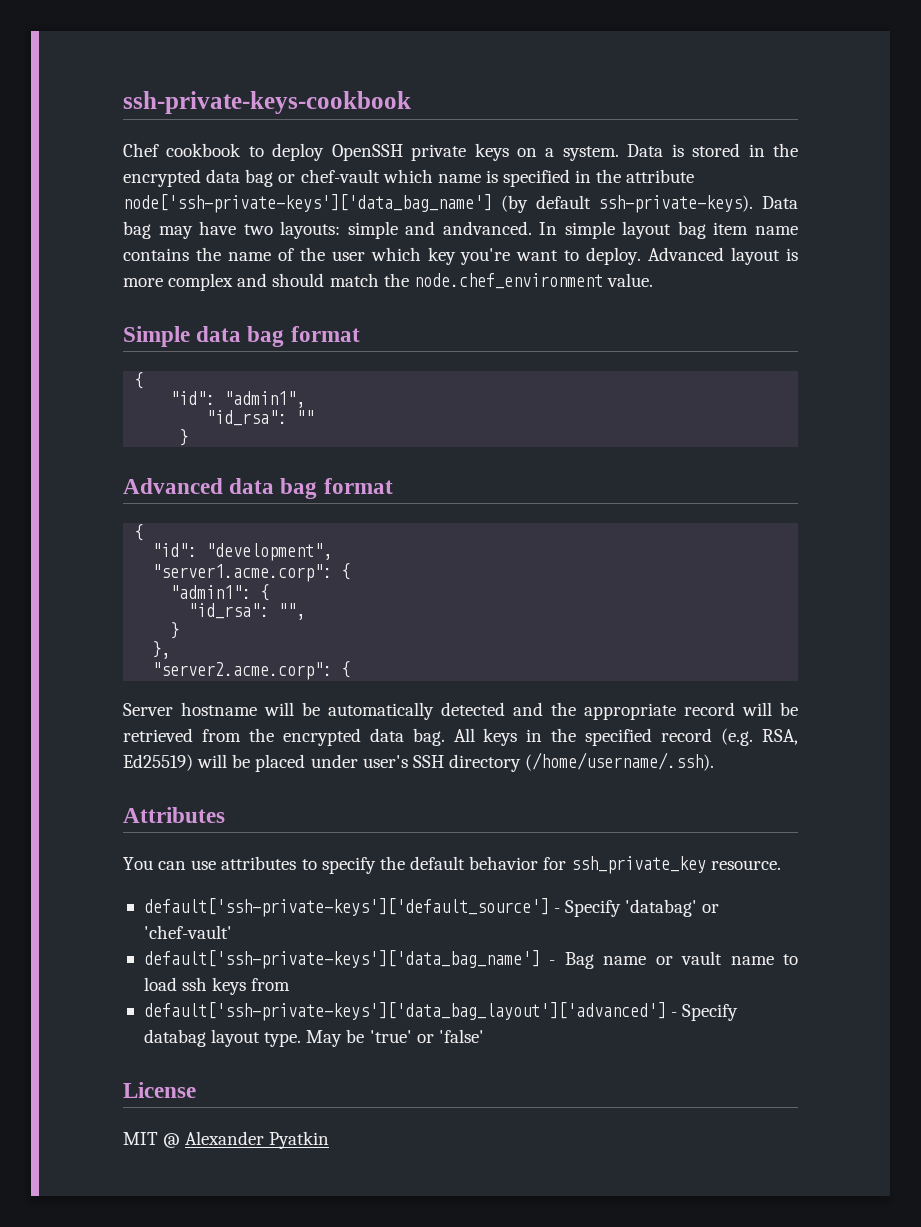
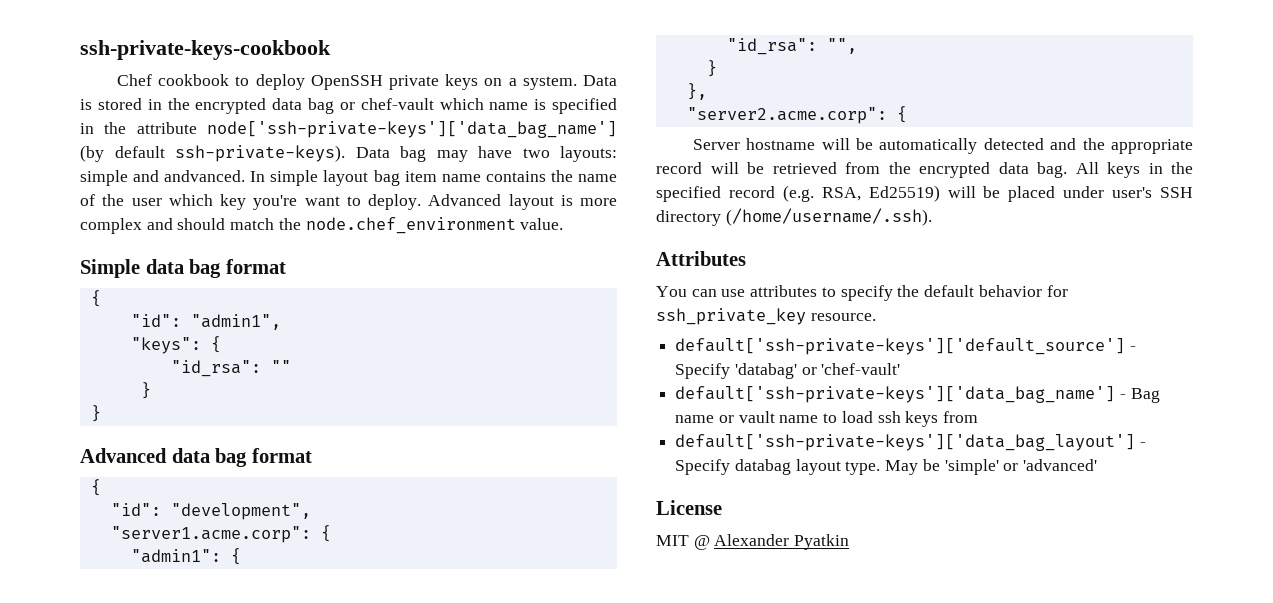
+ "keys": {
  "id_rsa": ""
+ }
- default['ssh-private-keys']['data_bag_layout']['advanced'] - Specify databag layout type.
+ default['ssh-private-keys']['data_bag_layout'] - Specify databag layout type.
- May be 'true' or 'false'
+ May be 'simple' or 'advanced'

